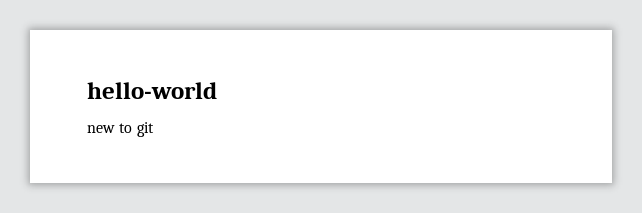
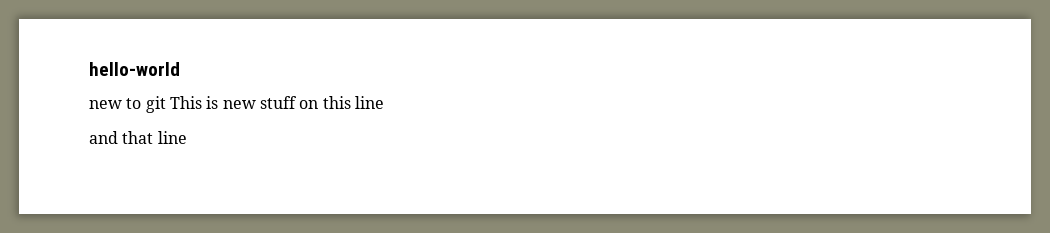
- new to git
+ new to git This is new stuff on this line
+ and that line

